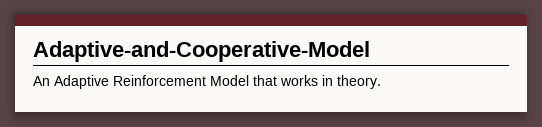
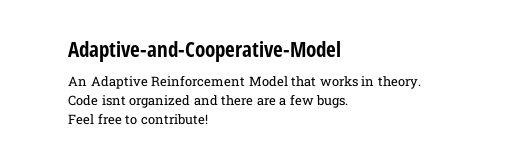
+ Code isnt organized and there are a few bugs.
+ Feel free to contribute!

